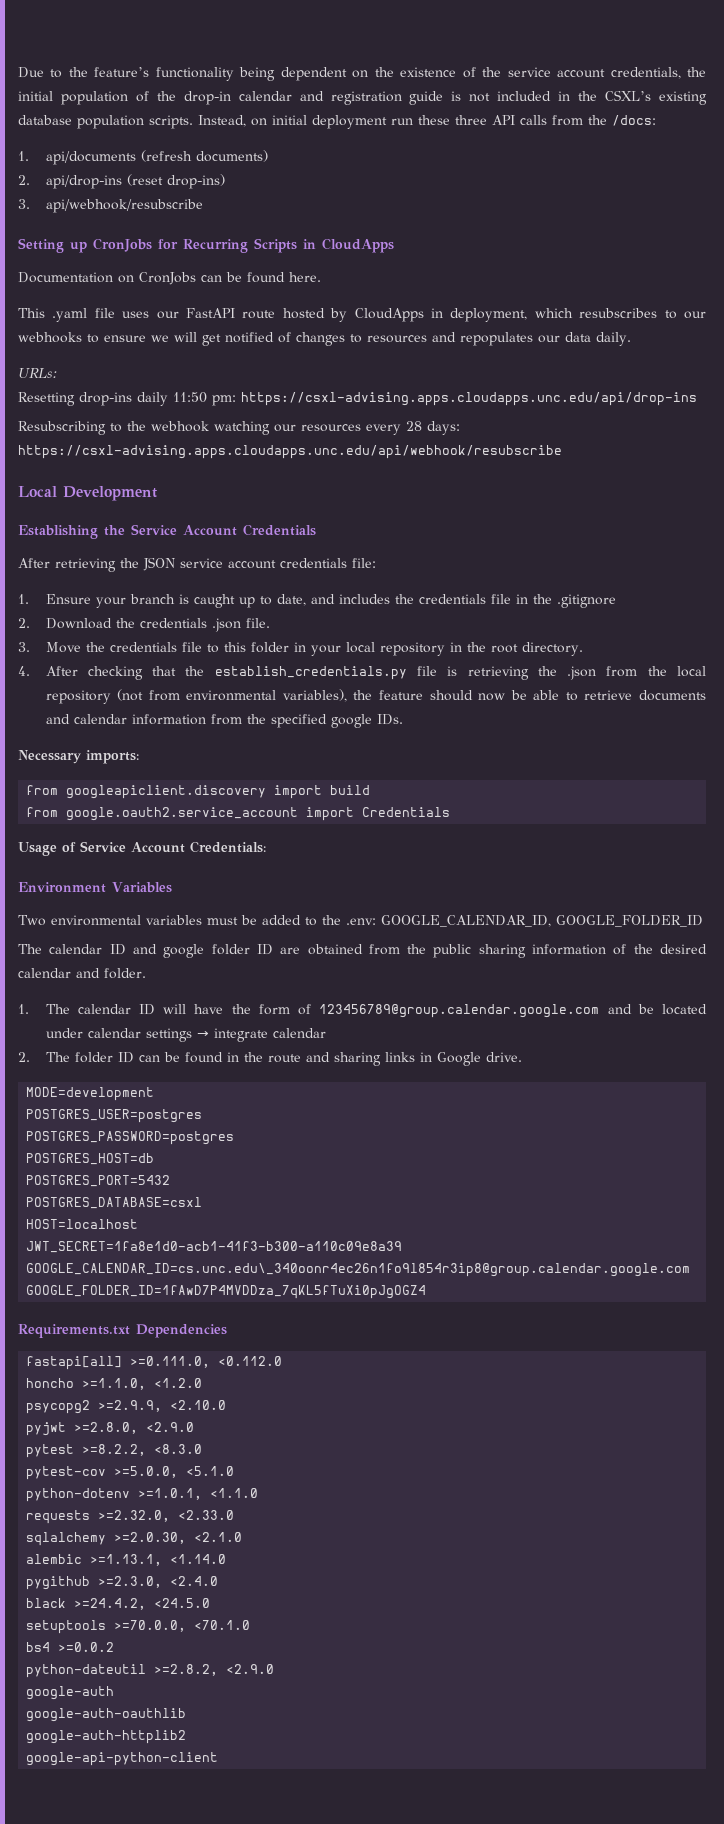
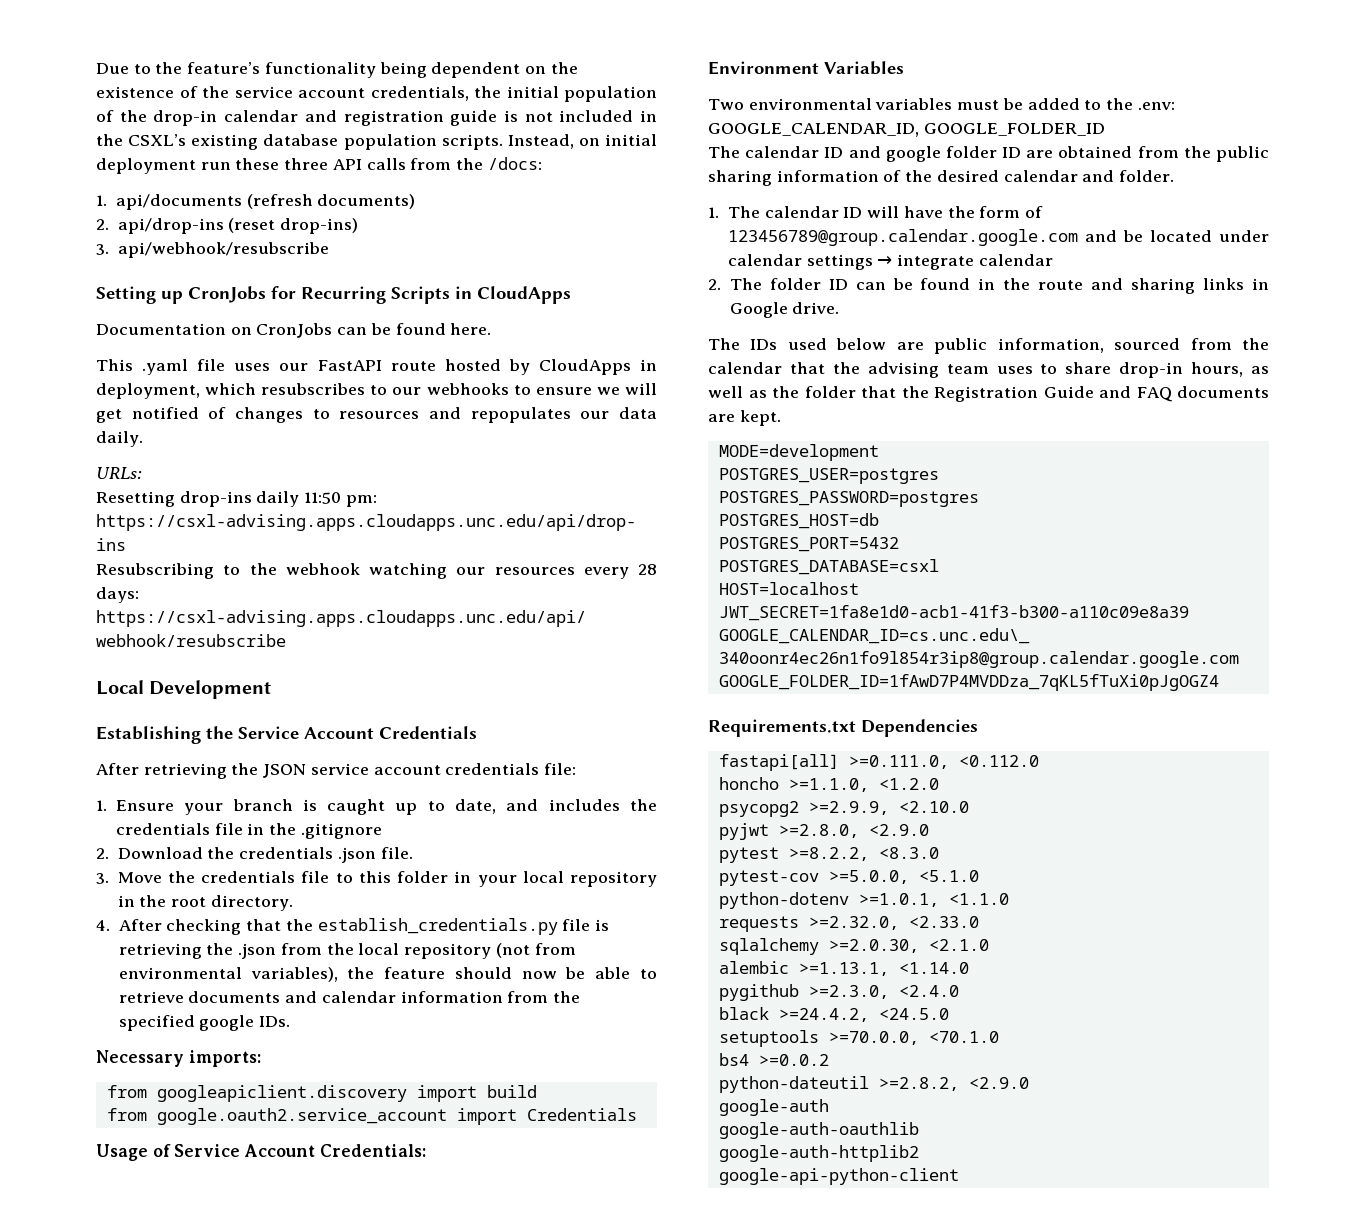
+ The IDs used below are public information, sourced from the calendar that the advising team uses to share drop-in hours, as well as the folder that the Registration Guide and FAQ documents are kept.

